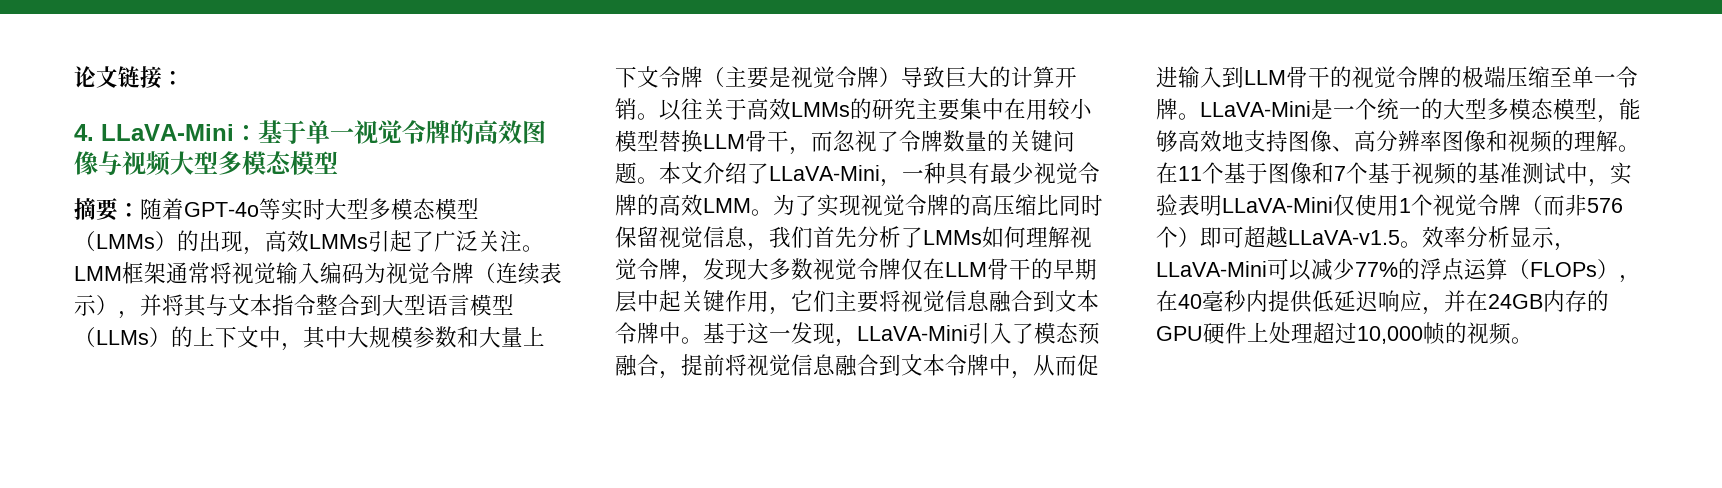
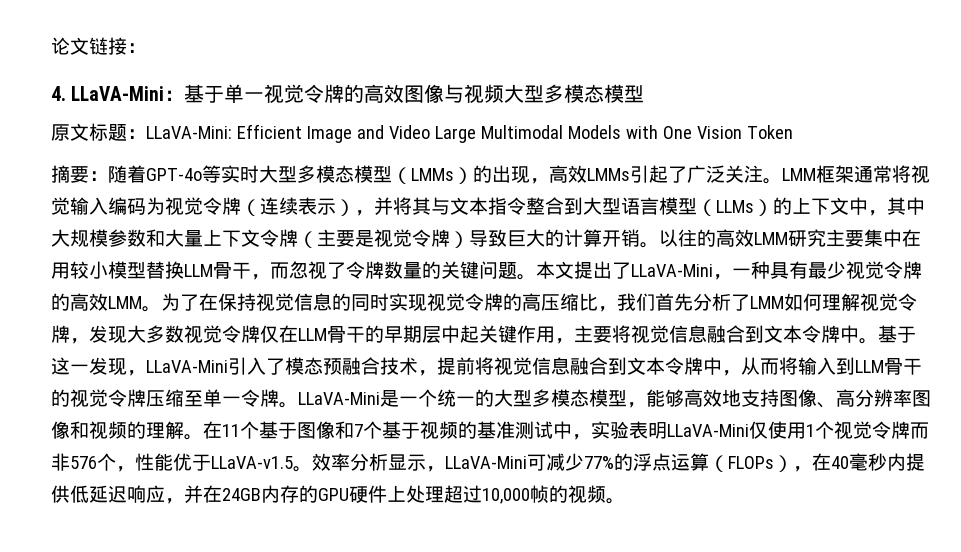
+ 原文标题：LLaVA-Mini: Efficient Image and Video Large Multimodal Models with One Vision Token
- 以往关于高效LMMs的研究主要集中在用较小模型替换LLM骨干，而忽视了令牌数量的关键问题。
+ 以往的高效LMM研究主要集中在用较小模型替换LLM骨干，而忽视了令牌数量的关键问题。
- 本文介绍了LLaVA-Mini，一种具有最少视觉令牌的高效LMM。
+ 本文提出了LLaVA-Mini，一种具有最少视觉令牌的高效LMM。
- 为了实现视觉令牌的高压缩比同时保留视觉信息，我们首先分析了LMMs如何理解视觉令牌，发现大多数视觉令牌仅在LLM骨干的早期层中起关键作用，它们主要将视觉信息融合到文本令牌中。
+ 为了在保持视觉信息的同时实现视觉令牌的高压缩比，我们首先分析了LMM如何理解视觉令牌，发现大多数视觉令牌仅在LLM骨干的早期层中起关键作用，主要将视觉信息融合到文本令牌中。
- 基于这一发现，LLaVA-Mini引入了模态预融合，提前将视觉信息融合到文本令牌中，从而促进输入到LLM骨干的视觉令牌的极端压缩至单一令牌。
+ 基于这一发现，LLaVA-Mini引入了模态预融合技术，提前将视觉信息融合到文本令牌中，从而将输入到LLM骨干的视觉令牌压缩至单一令牌。
- 在11个基于图像和7个基于视频的基准测试中，实验表明LLaVA-Mini仅使用1个视觉令牌（而非576个）即可超越LLaVA-v1.5。
+ 在11个基于图像和7个基于视频的基准测试中，实验表明LLaVA-Mini仅使用1个视觉令牌而非576个，性能优于LLaVA-v1.5。
- 效率分析显示，LLaVA-Mini可以减少77%的浮点运算（FLOPs），在40毫秒内提供低延迟响应，并在24GB内存的GPU硬件上处理超过10,000帧的视频。
+ 效率分析显示，LLaVA-Mini可减少77%的浮点运算（FLOPs），在40毫秒内提供低延迟响应，并在24GB内存的GPU硬件上处理超过10,000帧的视频。

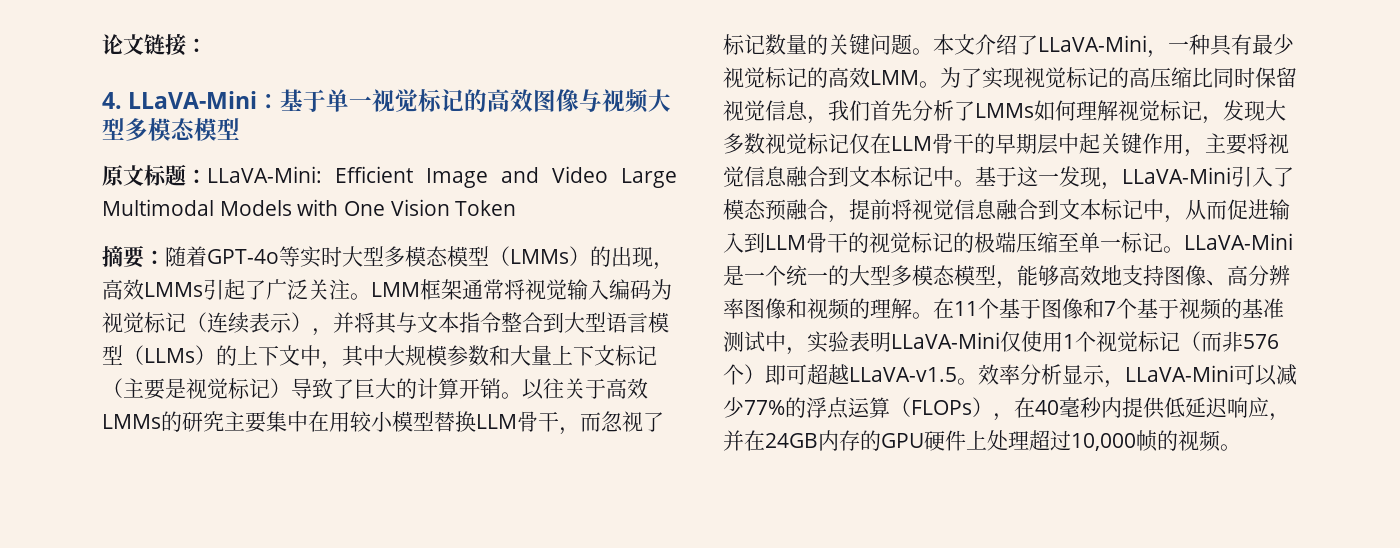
- 4. LLaVA-Mini：基于单一视觉令牌的高效图像与视频大型多模态模型
+ 4. LLaVA-Mini：基于单一视觉标记的高效图像与视频大型多模态模型
- LMM框架通常将视觉输入编码为视觉令牌（连续表示），并将其与文本指令整合到大型语言模型（LLMs）的上下文中，其中大规模参数和大量上下文令牌（主要是视觉令牌）导致巨大的计算开销。
+ LMM框架通常将视觉输入编码为视觉标记（连续表示），并将其与文本指令整合到大型语言模型（LLMs）的上下文中，其中大规模参数和大量上下文标记（主要是视觉标记）导致了巨大的计算开销。
- 以往的高效LMM研究主要集中在用较小模型替换LLM骨干，而忽视了令牌数量的关键问题。
+ 以往关于高效LMMs的研究主要集中在用较小模型替换LLM骨干，而忽视了标记数量的关键问题。
- 本文提出了LLaVA-Mini，一种具有最少视觉令牌的高效LMM。
+ 本文介绍了LLaVA-Mini，一种具有最少视觉标记的高效LMM。
- 为了在保持视觉信息的同时实现视觉令牌的高压缩比，我们首先分析了LMM如何理解视觉令牌，发现大多数视觉令牌仅在LLM骨干的早期层中起关键作用，主要将视觉信息融合到文本令牌中。
+ 为了实现视觉标记的高压缩比同时保留视觉信息，我们首先分析了LMMs如何理解视觉标记，发现大多数视觉标记仅在LLM骨干的早期层中起关键作用，主要将视觉信息融合到文本标记中。
- 基于这一发现，LLaVA-Mini引入了模态预融合技术，提前将视觉信息融合到文本令牌中，从而将输入到LLM骨干的视觉令牌压缩至单一令牌。
+ 基于这一发现，LLaVA-Mini引入了模态预融合，提前将视觉信息融合到文本标记中，从而促进输入到LLM骨干的视觉标记的极端压缩至单一标记。
- 在11个基于图像和7个基于视频的基准测试中，实验表明LLaVA-Mini仅使用1个视觉令牌而非576个，性能优于LLaVA-v1.5。
+ 在11个基于图像和7个基于视频的基准测试中，实验表明LLaVA-Mini仅使用1个视觉标记（而非576个）即可超越LLaVA-v1.5。
- 效率分析显示，LLaVA-Mini可减少77%的浮点运算（FLOPs），在40毫秒内提供低延迟响应，并在24GB内存的GPU硬件上处理超过10,000帧的视频。
+ 效率分析显示，LLaVA-Mini可以减少77%的浮点运算（FLOPs），在40毫秒内提供低延迟响应，并在24GB内存的GPU硬件上处理超过10,000帧的视频。

